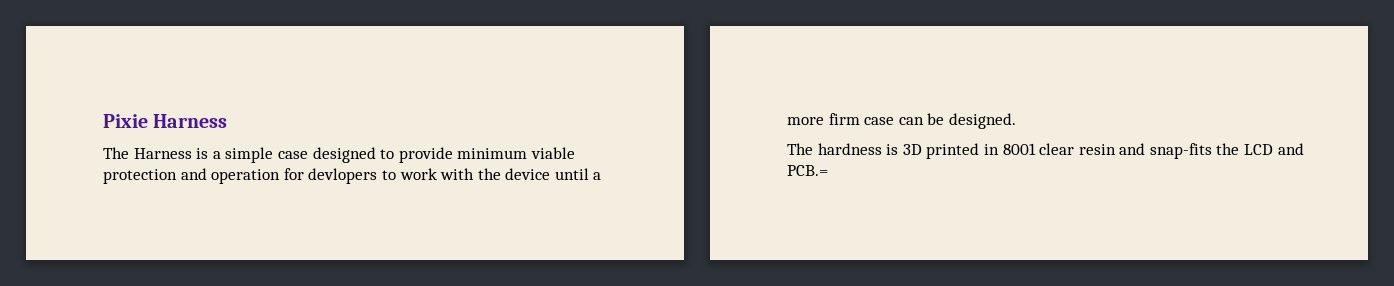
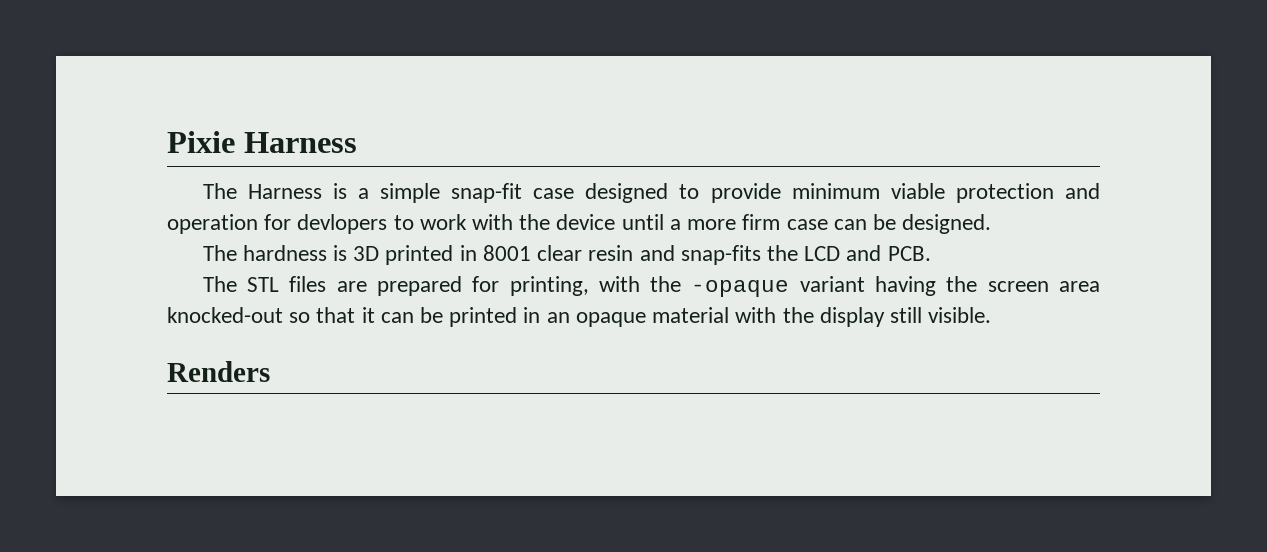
- The Harness is a simple case designed to provide minimum viable protection and operation for devlopers to work with the device until a more firm case can be designed.
+ The Harness is a simple snap-fit case designed to provide minimum viable protection and operation for devlopers to work with the device until a more firm case can be designed.
- The hardness is 3D printed in 8001 clear resin and snap-fits the LCD and PCB.=
+ The hardness is 3D printed in 8001 clear resin and snap-fits the LCD and PCB.
+ The STL files are prepared for printing, with the -opaque variant having the screen area knocked-out so that it can be printed in an opaque material with the display still visible.
+ Renders

